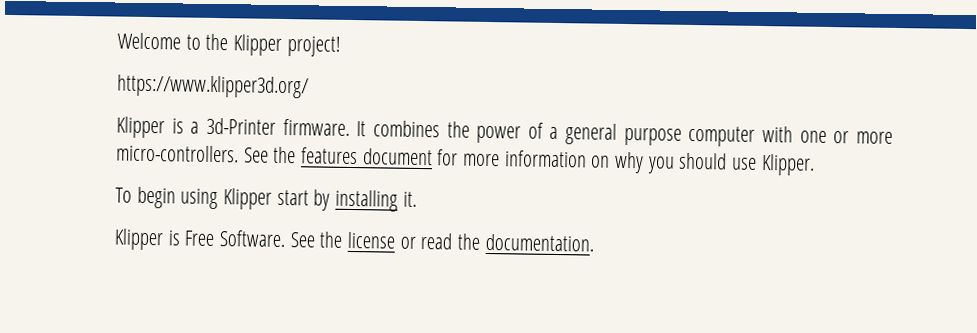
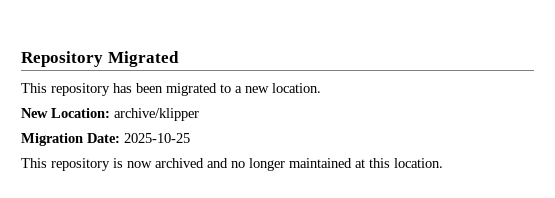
- Welcome to the Klipper project!
- https://www.klipper3d.org/
- Klipper is a 3d-Printer firmware. It combines the power of a general purpose computer with one or more micro-controllers. See the features document for more information on why you should use Klipper.
- To begin using Klipper start by installing it.
- Klipper is Free Software. See the license or read the documentation.
+ Repository Migrated
+ This repository has been migrated to a new location.
+ New Location: archive/klipper
+ Migration Date: 2025-10-25
+ This repository is now archived and no longer maintained at this location.

